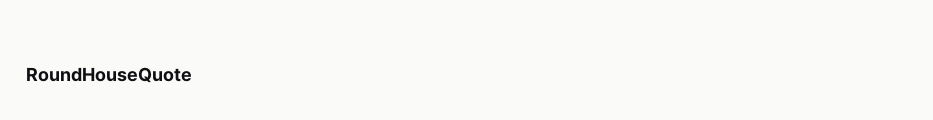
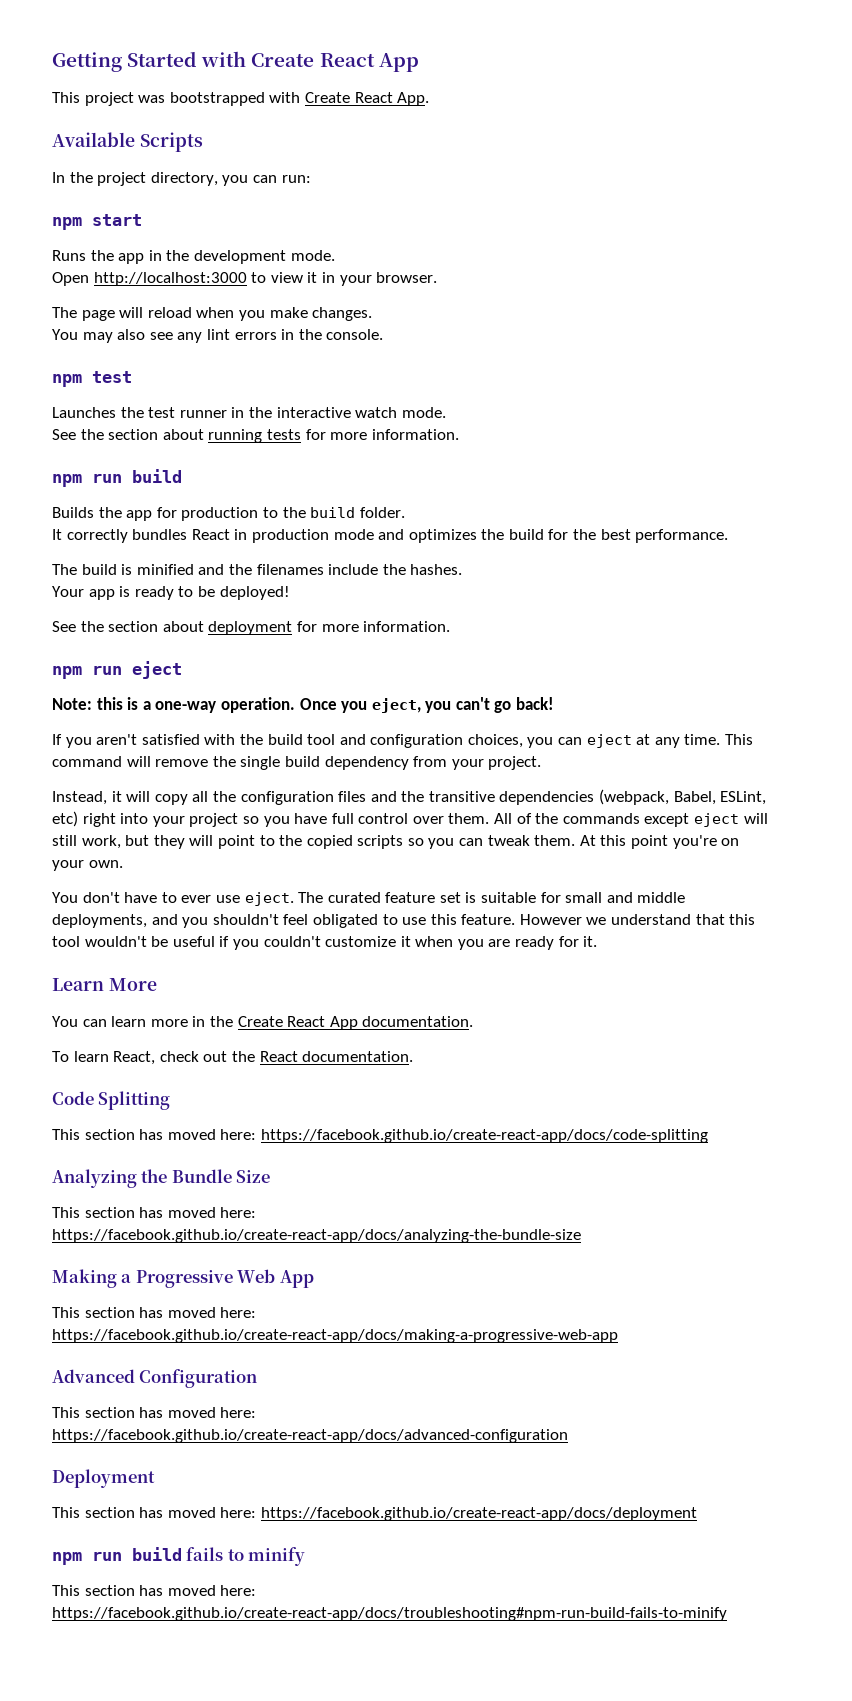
- RoundHouseQuote
+ Getting Started with Create React App
+ This project was bootstrapped with Create React App.
+ Available Scripts
+ In the project directory, you can run:
+ npm start
+ Runs the app in the development mode.
+ Open http://localhost:3000 to view it in your browser.
+ The page will reload when you make changes.
+ You may also see any lint errors in the console.
+ npm test
+ Launches the test runner in the interactive watch mode.
+ See the section about running tests for more information.
+ npm run build
+ Builds the app for production to the build folder.
+ It correctly bundles React in production mode and optimizes the build for the best performance.
+ The build is minified and the filenames include the hashes.
+ Your app is ready to be deployed!
+ See the section about deployment for more information.
+ npm run eject
+ Note: this is a one-way operation. Once you eject, you can't go back!
+ If you aren't satisfied with the build tool and configuration choices, you can eject at any time. This command will remove the single build dependency from your project.
+ Instead, it will copy all the configuration files and the transitive dependencies (webpack, Babel, ESLint, etc) right into your project so you have full control over them. All of the commands except eject will still work, but they will point to the copied scripts so you can tweak them. At this point you're on your own.
+ You don't have to ever use eject. The curated feature set is suitable for small and middle deployments, and you shouldn't feel obligated to use this feature. However we understand that this tool wouldn't be useful if you couldn't customize it when you are ready for it.
+ Learn More
+ You can learn more in the Create React App documentation.
+ To learn React, check out the React documentation.
+ Code Splitting
+ This section has moved here: https://facebook.github.io/create-react-app/docs/code-splitting
+ Analyzing the Bundle Size
+ This section has moved here: https://facebook.github.io/create-react-app/docs/analyzing-the-bundle-size
+ Making a Progressive Web App
+ This section has moved here: https://facebook.github.io/create-react-app/docs/making-a-progressive-web-app
+ Advanced Configuration
+ This section has moved here: https://facebook.github.io/create-react-app/docs/advanced-configuration
+ Deployment
+ This section has moved here: https://facebook.github.io/create-react-app/docs/deployment
+ npm run build fails to minify
+ This section has moved here: https://facebook.github.io/create-react-app/docs/troubleshooting#npm-run-build-fails-to-minify

